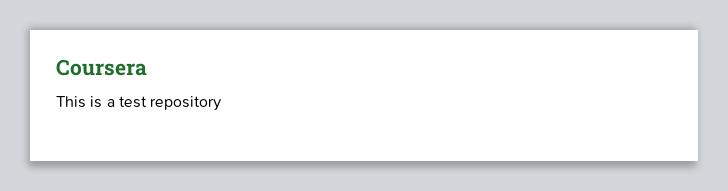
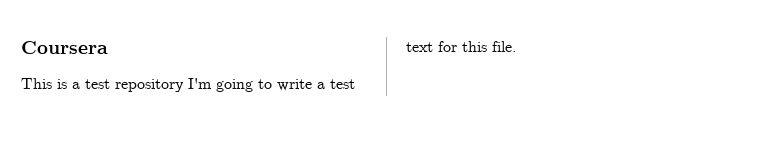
- This is a test repository
+ This is a test repository I'm going to write a test text for this file.

